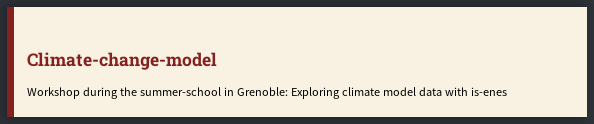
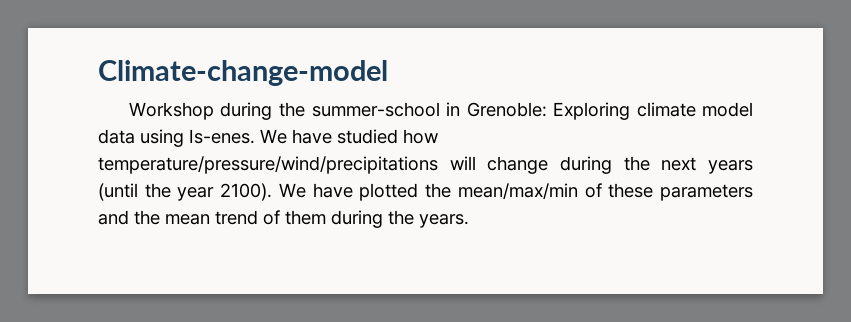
- Workshop during the summer-school in Grenoble: Exploring climate model data with is-enes
+ Workshop during the summer-school in Grenoble: Exploring climate model data using Is-enes. We have studied how temperature/pressure/wind/precipitations will change during the next years (until the year 2100). We have plotted the mean/max/min of these parameters and the mean trend of them during the years.

